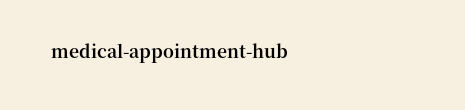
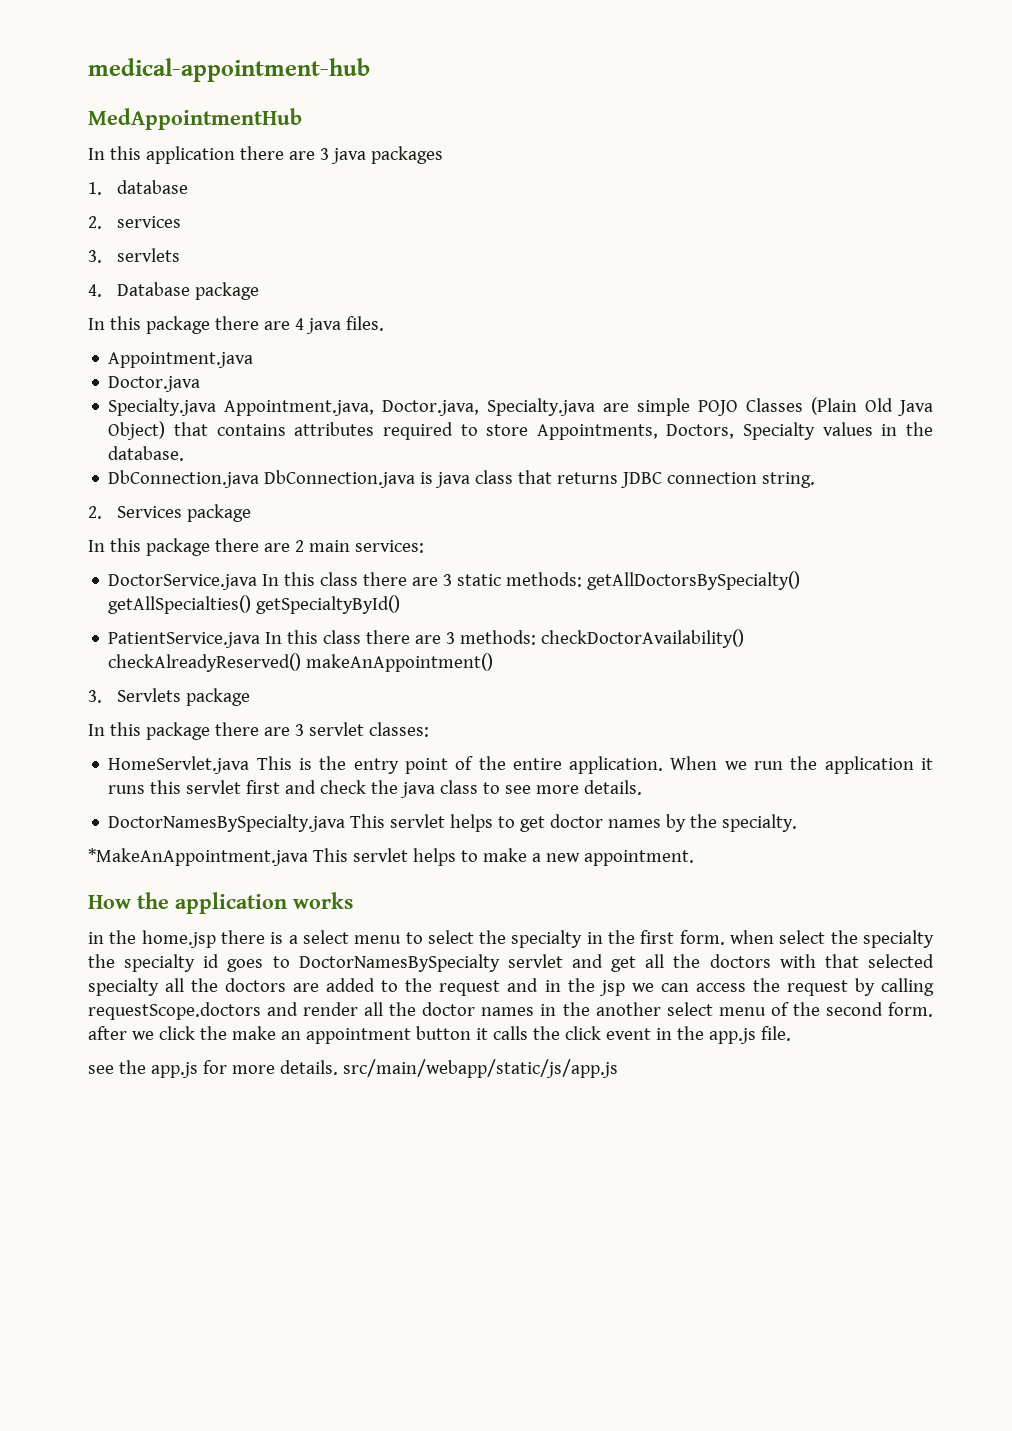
+ MedAppointmentHub
+ In this application there are 3 java packages
+ 1. database
+ 2. services
+ 3. servlets
+ 4. Database package
+ In this package there are 4 java files.
+ Appointment.java
+ Doctor.java
+ Specialty.java Appointment.java, Doctor.java, Specialty.java are simple POJO Classes (Plain Old Java Object) that contains attributes required to store Appointments, Doctors, Specialty values in the database.
+ DbConnection.java DbConnection.java is java class that returns JDBC connection string.
+ 2. Services package
+ In this package there are 2 main services:
+ DoctorService.java In this class there are 3 static methods: getAllDoctorsBySpecialty() getAllSpecialties() getSpecialtyById()
+ PatientService.java In this class there are 3 methods: checkDoctorAvailability() checkAlreadyReserved() makeAnAppointment()
+ 3. Servlets package
+ In this package there are 3 servlet classes:
+ HomeServlet.java This is the entry point of the entire application. When we run the application it runs this servlet first and check the java class to see more details.
+ DoctorNamesBySpecialty.java This servlet helps to get doctor names by the specialty.
+ *MakeAnAppointment.java This servlet helps to make a new appointment.
+ How the application works
+ in the home.jsp there is a select menu to select the specialty in the first form. when select the specialty the specialty id goes to DoctorNamesBySpecialty servlet and get all the doctors with that selected specialty all the doctors are added to the request and in the jsp we can access the request by calling requestScope.doctors and render all the doctor names in the another select menu of the second form. after we click the make an appointment button it calls the click event in the app.js file.
+ see the app.js for more details. src/main/webapp/static/js/app.js

